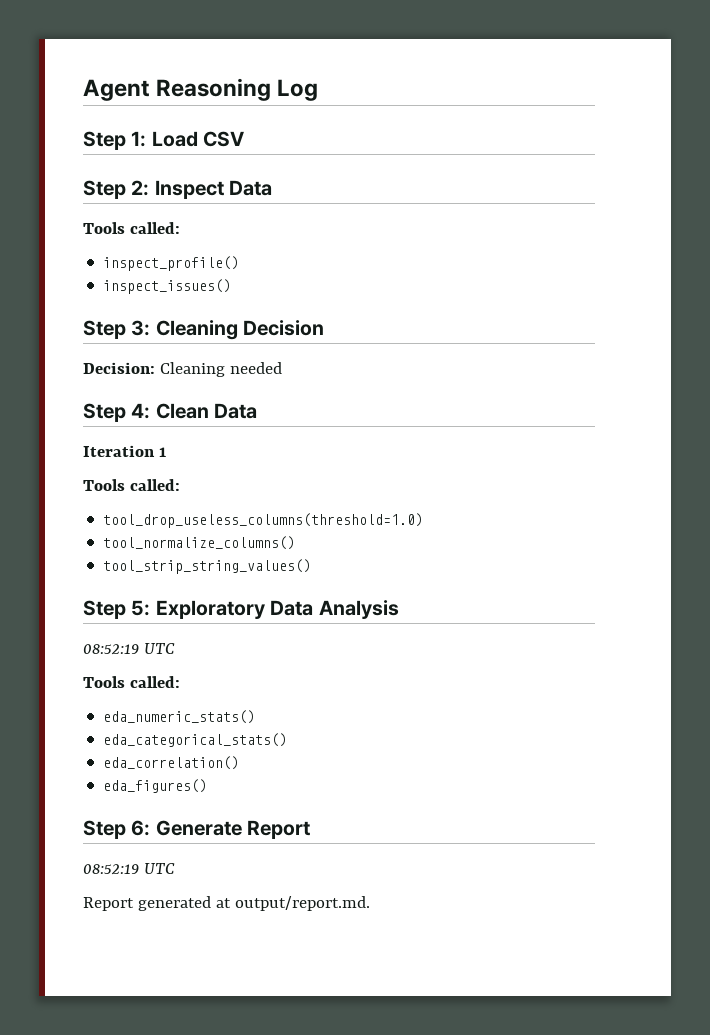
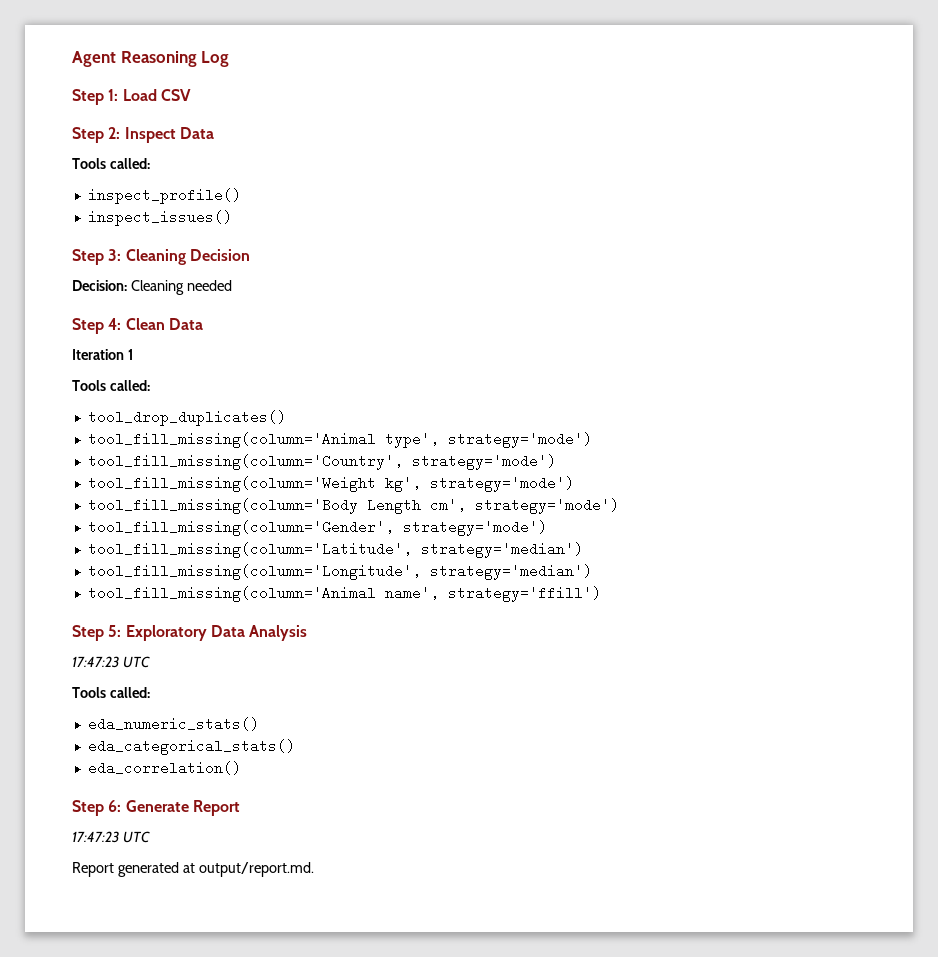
- tool_drop_useless_columns(threshold=1.0)
- tool_normalize_columns()
- tool_strip_string_values()
+ tool_drop_duplicates()
+ tool_fill_missing(column='Animal type', strategy='mode')
+ tool_fill_missing(column='Country', strategy='mode')
+ tool_fill_missing(column='Weight kg', strategy='mode')
+ tool_fill_missing(column='Body Length cm', strategy='mode')
+ tool_fill_missing(column='Gender', strategy='mode')
+ tool_fill_missing(column='Latitude', strategy='median')
+ tool_fill_missing(column='Longitude', strategy='median')
+ tool_fill_missing(column='Animal name', strategy='ffill')
  Step 5: Exploratory Data Analysis
- 08:52:19 UTC
+ 17:47:23 UTC
- eda_figures()
  Step 6: Generate Report
- 08:52:19 UTC
+ 17:47:23 UTC

